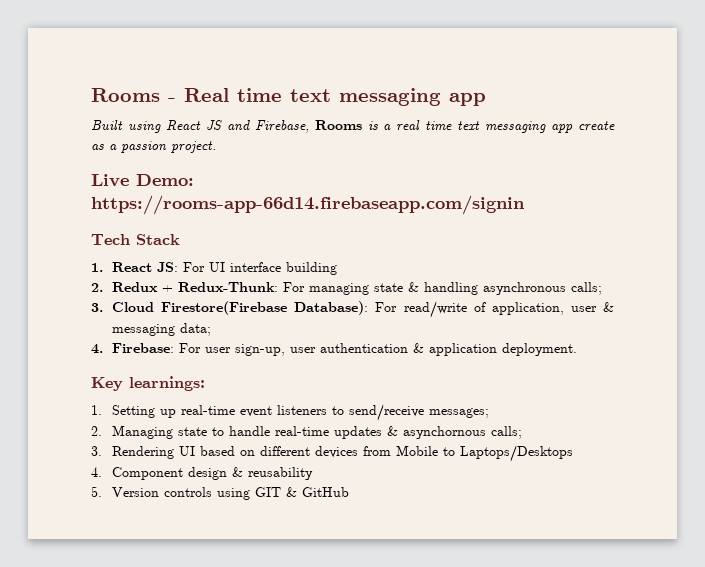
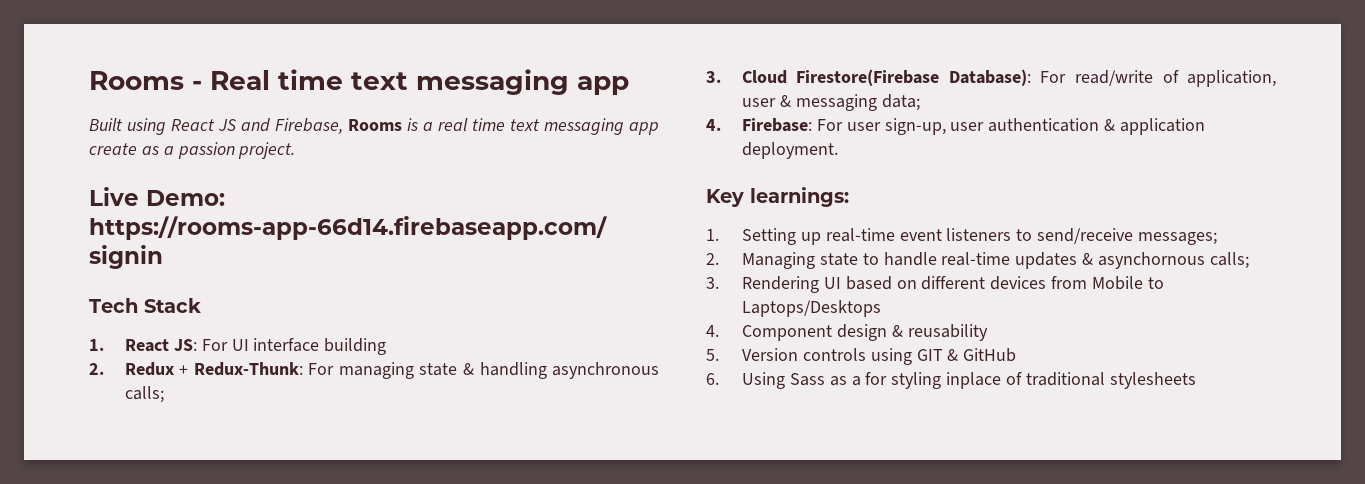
+ 6. Using Sass as a for styling inplace of traditional stylesheets

